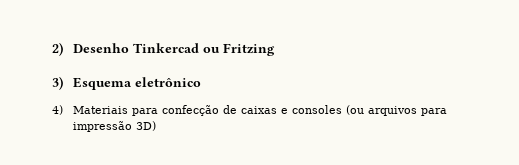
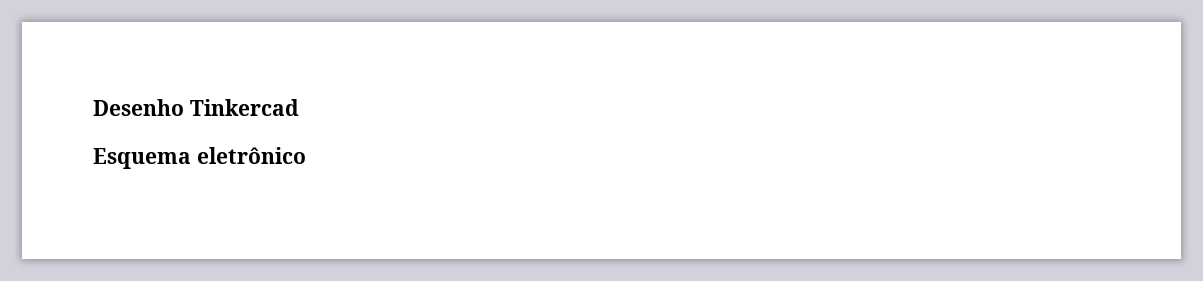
- 2) Desenho Tinkercad ou Fritzing
- 3) Esquema eletrônico
+ Desenho Tinkercad
+ Esquema eletrônico
- 4) Materiais para confecção de caixas e consoles (ou arquivos para impressão 3D)

